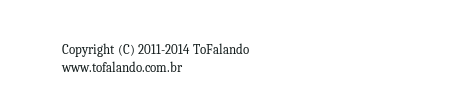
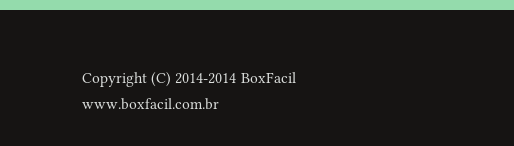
- Copyright (C) 2011-2014 ToFalando
- www.tofalando.com.br
+ Copyright (C) 2014-2014 BoxFacil
+ www.boxfacil.com.br

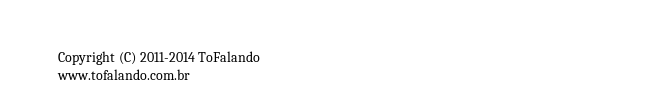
- Copyright (C) 2014-2014 BoxFacil
- www.boxfacil.com.br
+ Copyright (C) 2011-2014 ToFalando
+ www.tofalando.com.br

